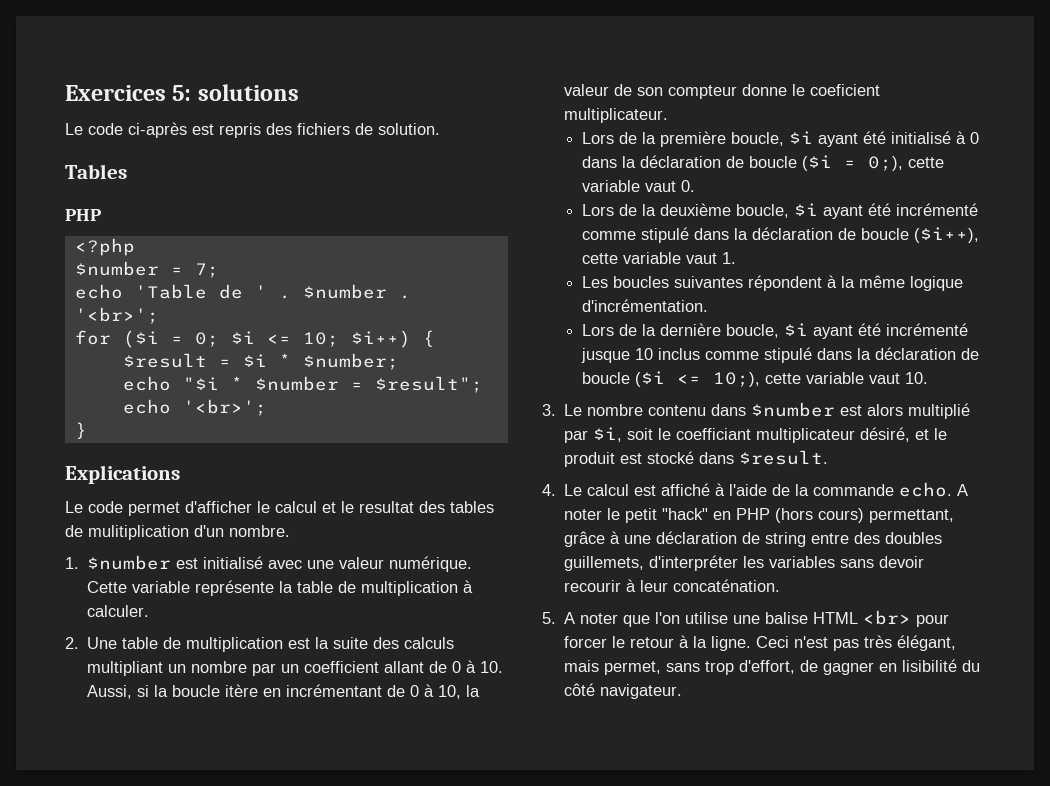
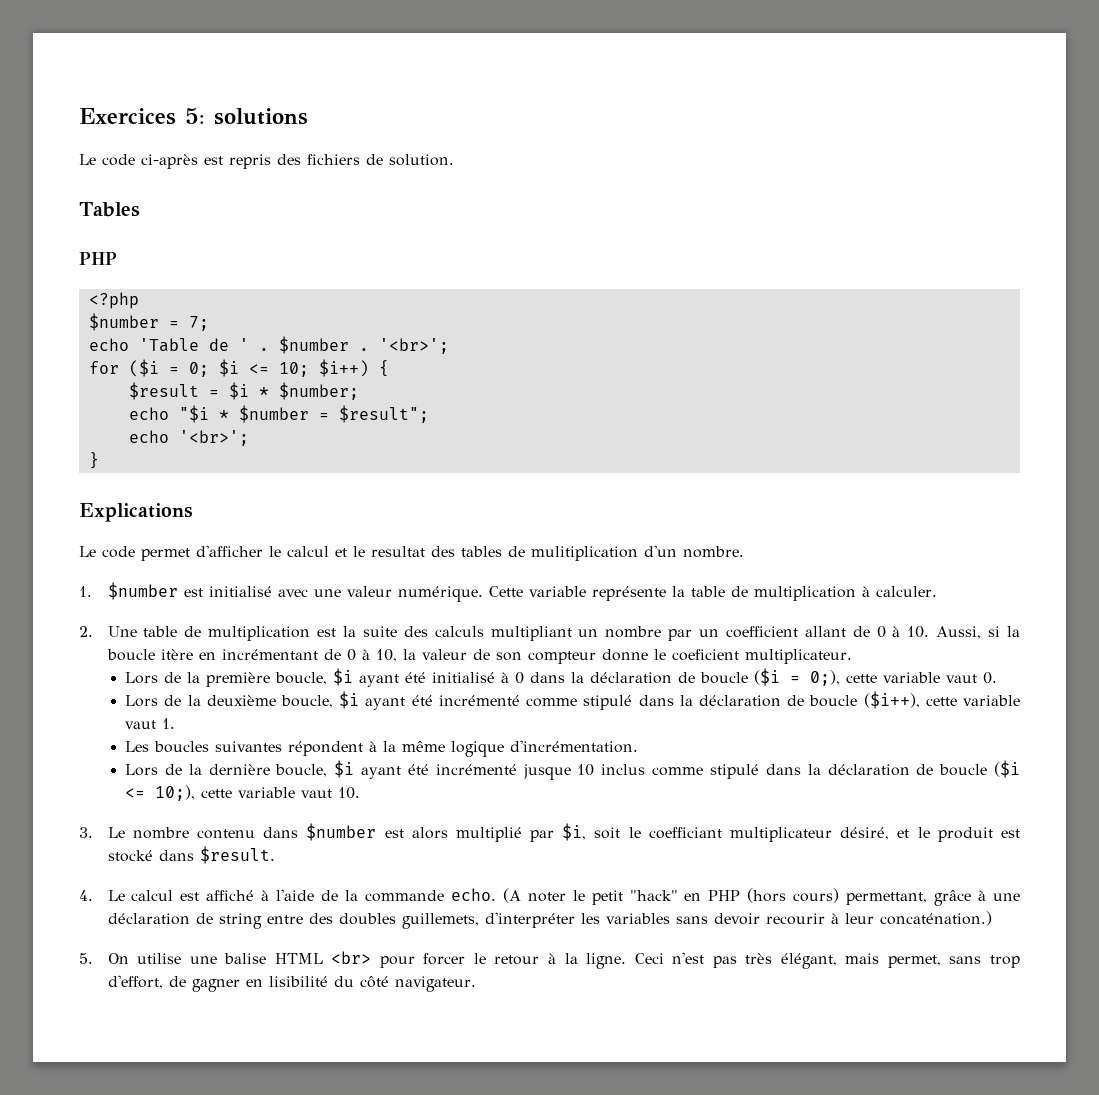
- A noter le petit "hack" en PHP (hors cours) permettant, grâce à une déclaration de string entre des doubles guillemets, d'interpréter les variables sans devoir recourir à leur concaténation.
+ (A noter le petit "hack" en PHP (hors cours) permettant, grâce à une déclaration de string entre des doubles guillemets, d'interpréter les variables sans devoir recourir à leur concaténation.)
- 5. A noter que l'on utilise une balise HTML <br> pour forcer le retour à la ligne.
+ 5. On utilise une balise HTML <br> pour forcer le retour à la ligne.

